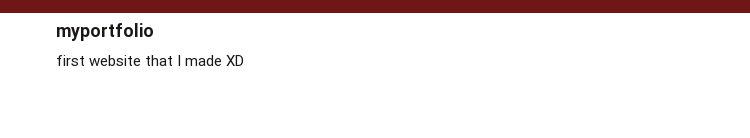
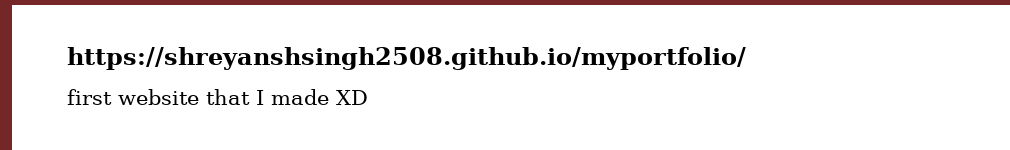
- myportfolio
+ https://shreyanshsingh2508.github.io/myportfolio/

